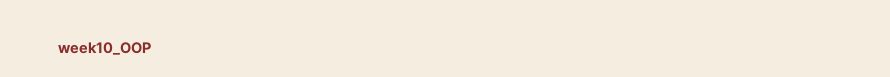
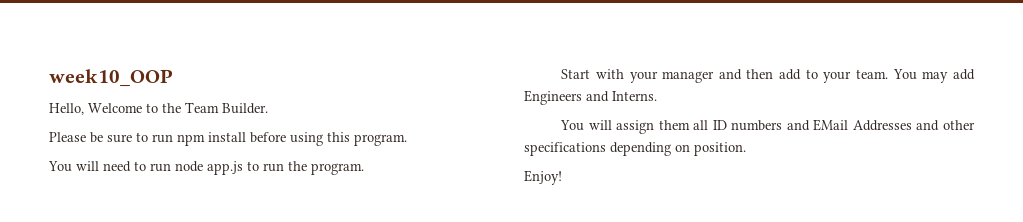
+ Hello, Welcome to the Team Builder.
+ Please be sure to run npm install before using this program.
+ You will need to run node app.js to run the program.
+ Start with your manager and then add to your team. You may add Engineers and Interns.
+ You will assign them all ID numbers and EMail Addresses and other specifications depending on position.
+ Enjoy!

